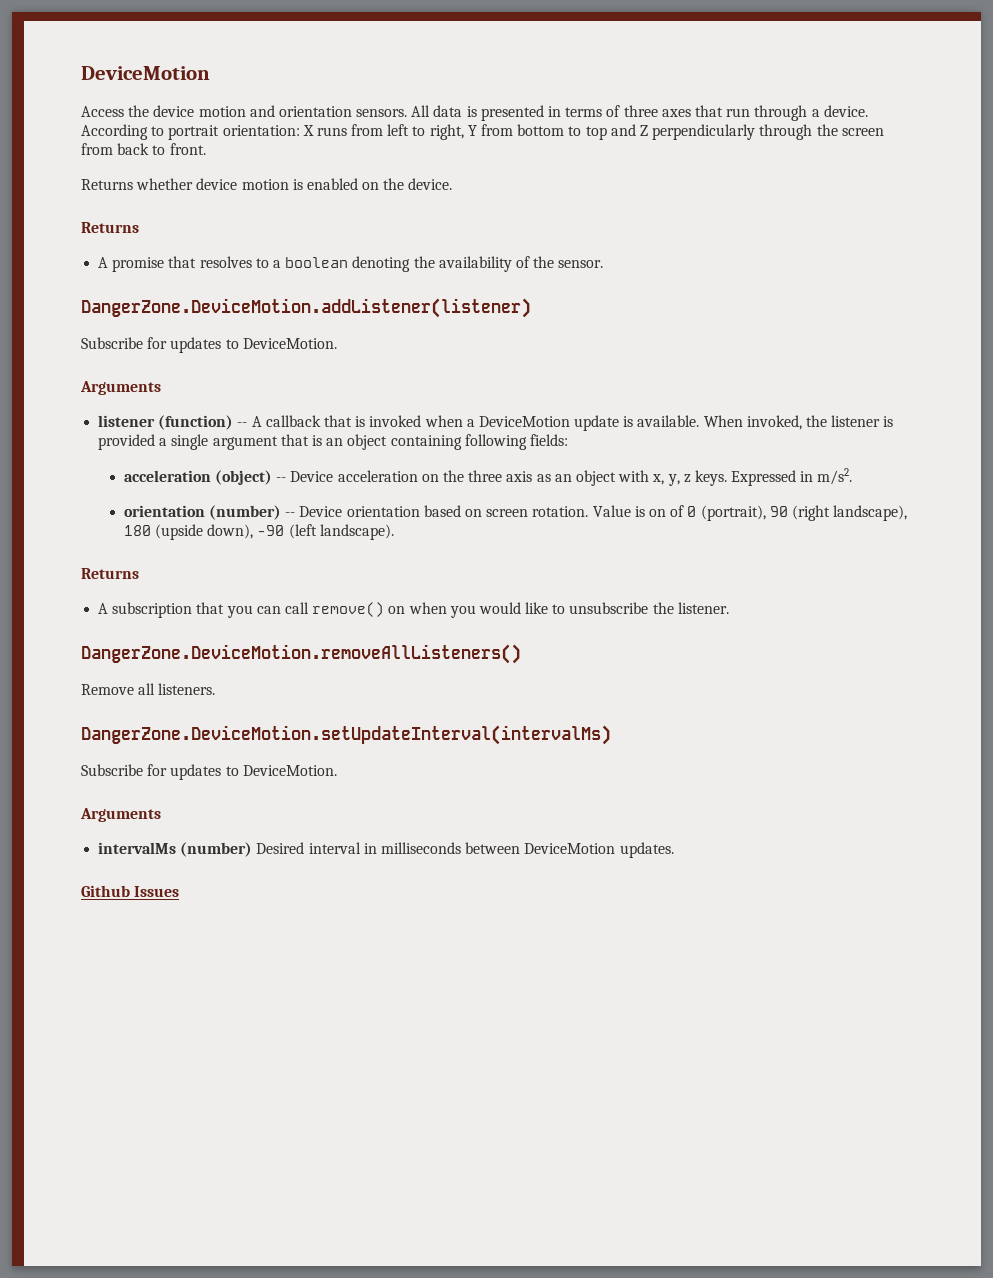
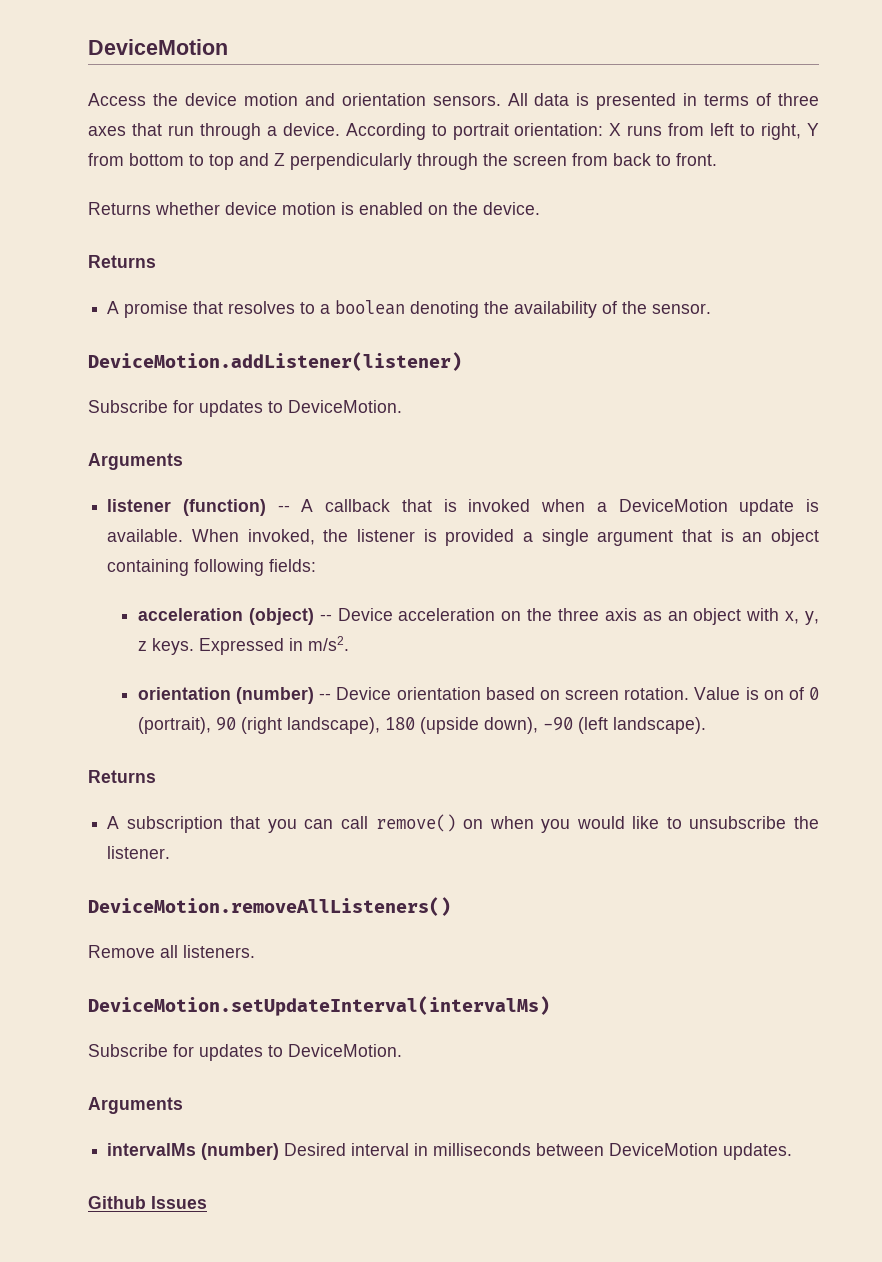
- DangerZone.DeviceMotion.addListener(listener)
+ DeviceMotion.addListener(listener)
- DangerZone.DeviceMotion.removeAllListeners()
+ DeviceMotion.removeAllListeners()
- DangerZone.DeviceMotion.setUpdateInterval(intervalMs)
+ DeviceMotion.setUpdateInterval(intervalMs)

